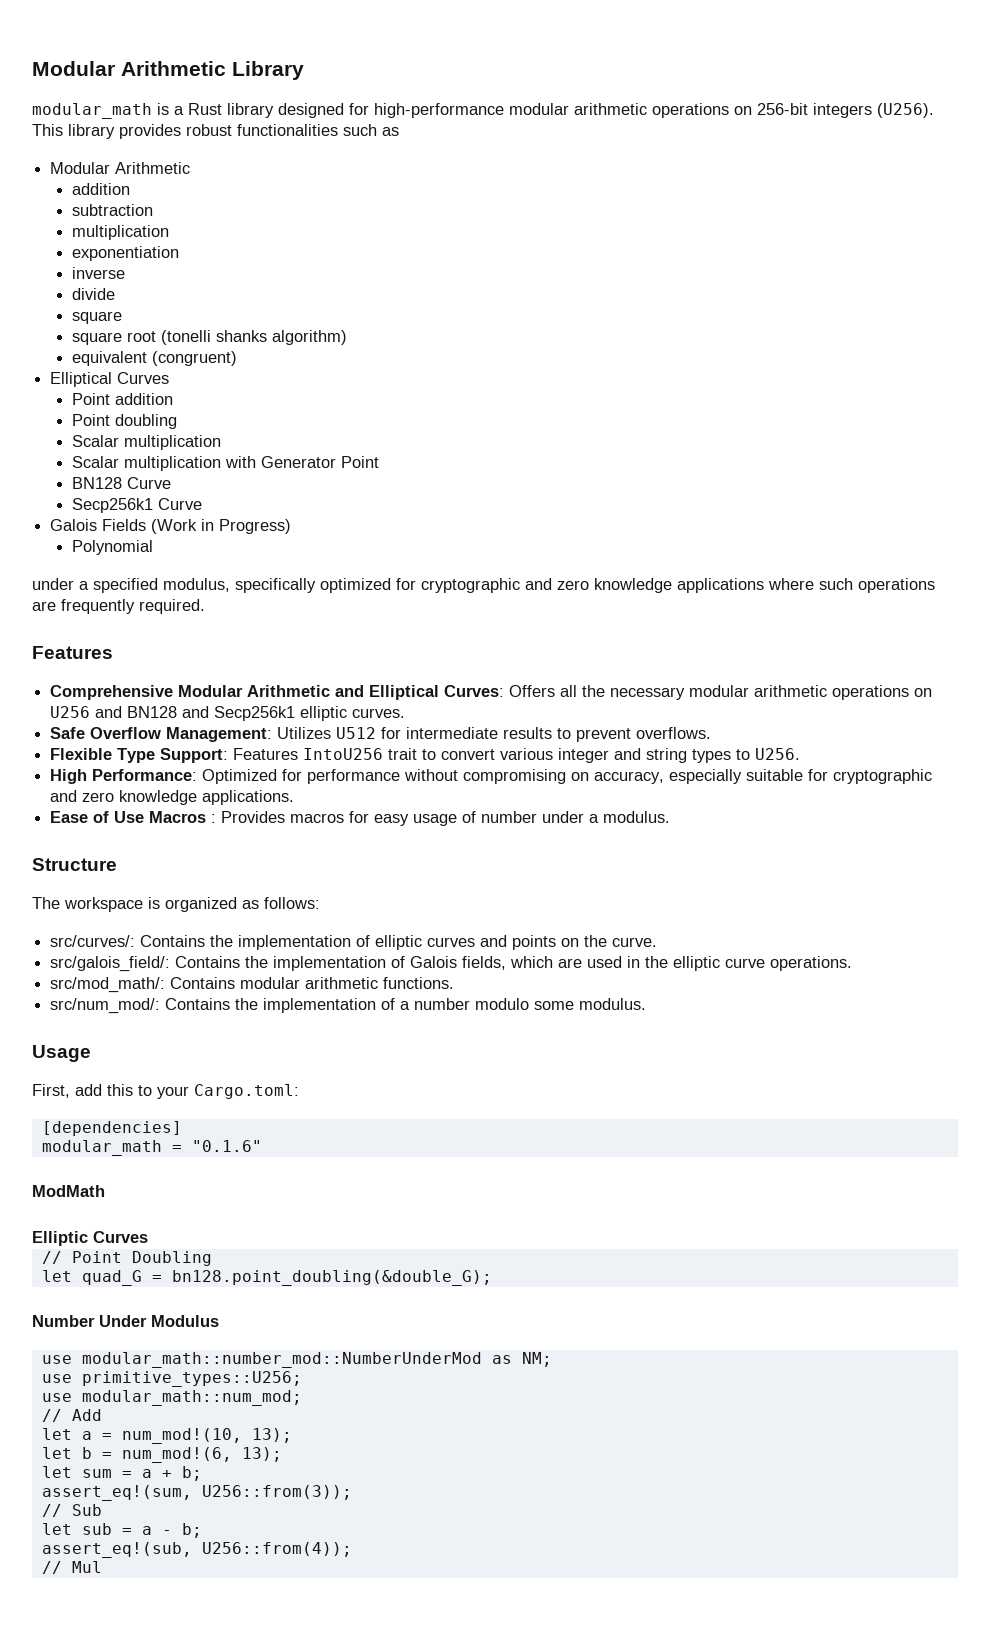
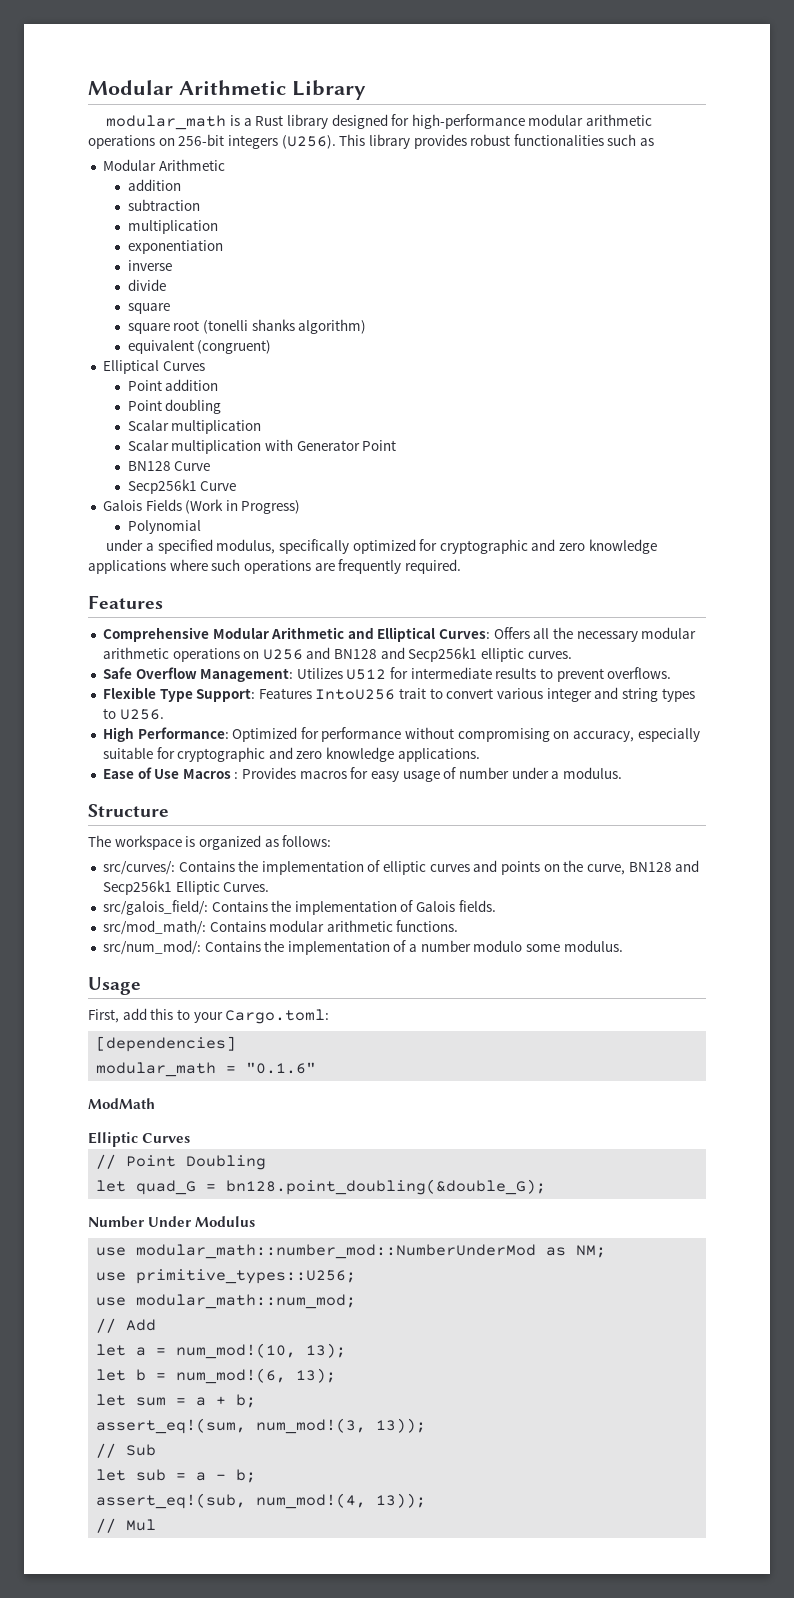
- src/curves/: Contains the implementation of elliptic curves and points on the curve.
+ src/curves/: Contains the implementation of elliptic curves and points on the curve, BN128 and Secp256k1 Elliptic Curves.
- src/galois_field/: Contains the implementation of Galois fields, which are used in the elliptic curve operations.
+ src/galois_field/: Contains the implementation of Galois fields.
- assert_eq!(sum, U256::from(3));
+ assert_eq!(sum, num_mod!(3, 13));
- assert_eq!(sub, U256::from(4));
+ assert_eq!(sub, num_mod!(4, 13));

